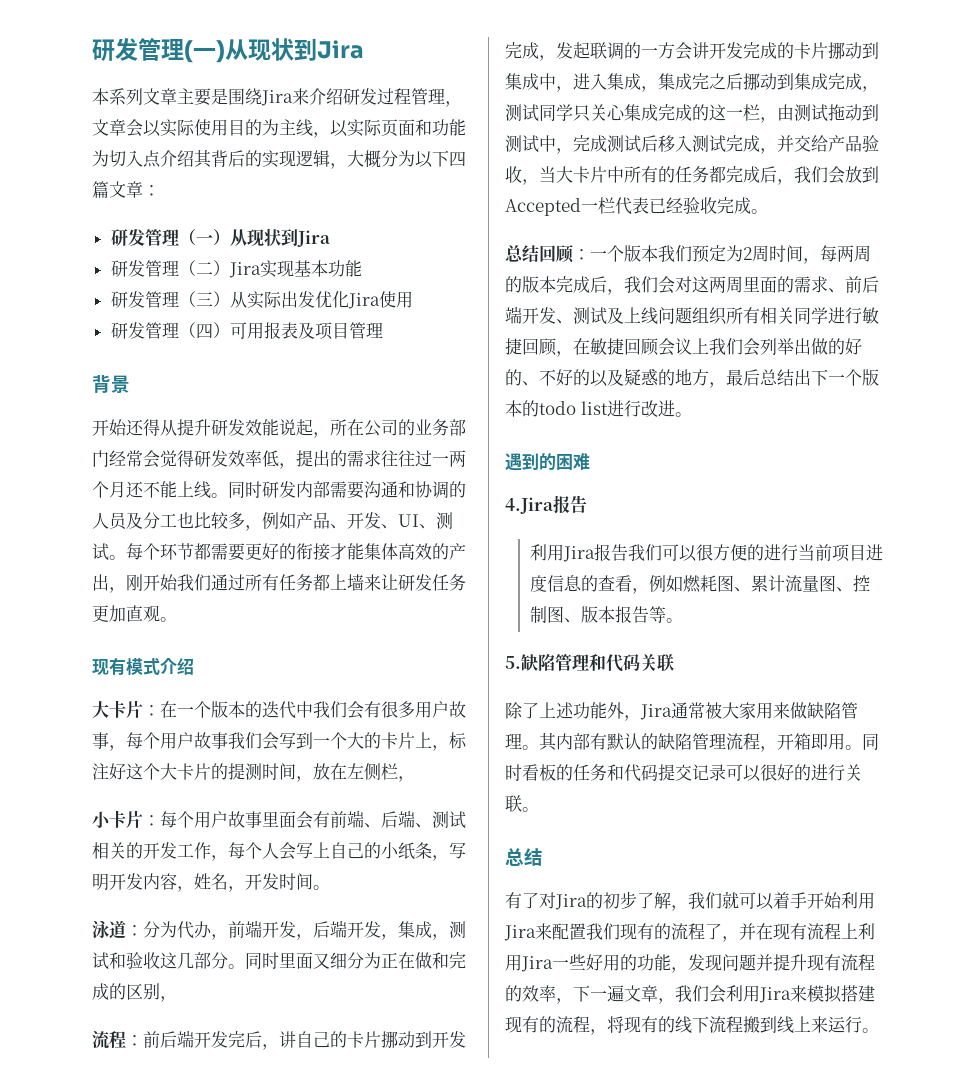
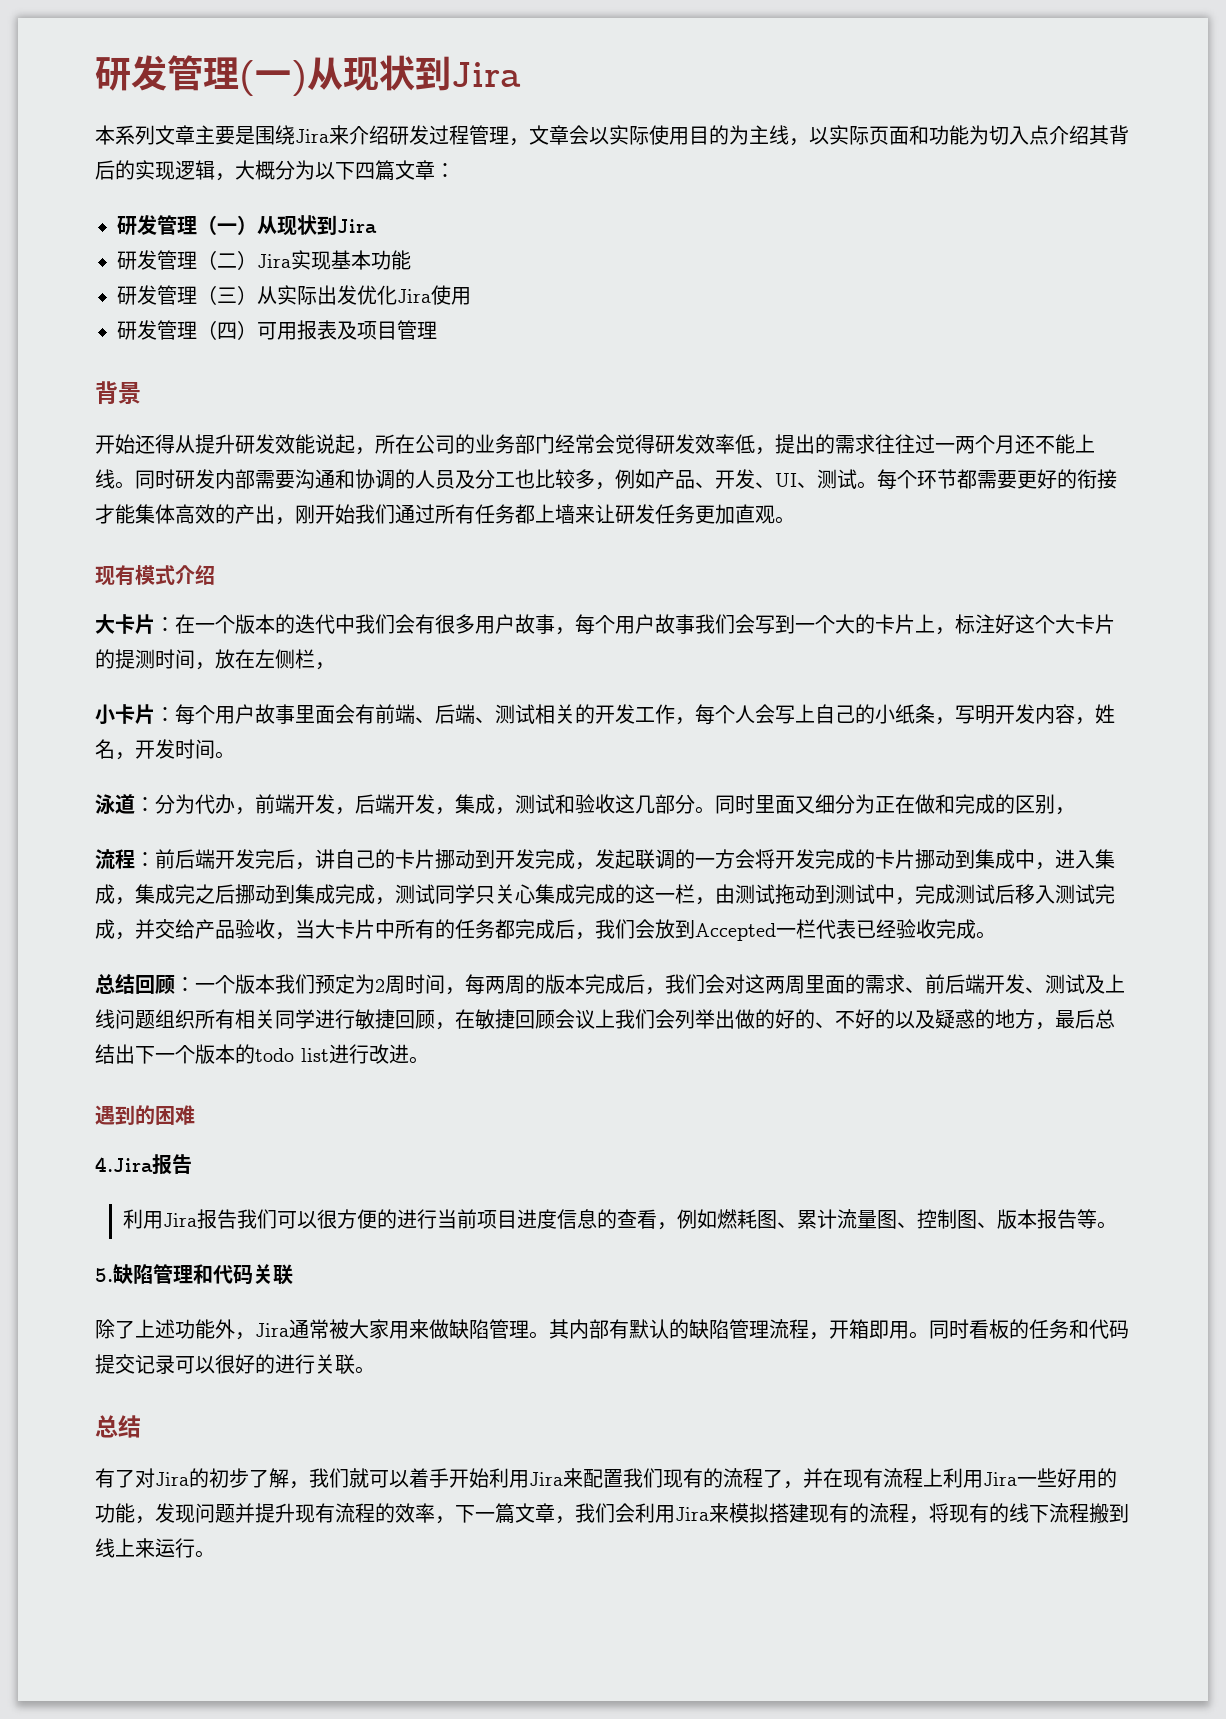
- 前后端开发完后，讲自己的卡片挪动到开发完成，发起联调的一方会讲开发完成的卡片挪动到集成中，进入集成，集成完之后挪动到集成完成，测试同学只关心集成完成的这一栏，由测试拖动到测试中，完成测试后移入测试完成，并交给产品验收，当大卡片中所有的任务都完成后，我们会放到Accepted一栏代表已经验收完成。
+ 前后端开发完后，讲自己的卡片挪动到开发完成，发起联调的一方会将开发完成的卡片挪动到集成中，进入集成，集成完之后挪动到集成完成，测试同学只关心集成完成的这一栏，由测试拖动到测试中，完成测试后移入测试完成，并交给产品验收，当大卡片中所有的任务都完成后，我们会放到Accepted一栏代表已经验收完成。
- 有了对Jira的初步了解，我们就可以着手开始利用Jira来配置我们现有的流程了，并在现有流程上利用Jira一些好用的功能，发现问题并提升现有流程的效率，下一遍文章，我们会利用Jira来模拟搭建现有的流程，将现有的线下流程搬到线上来运行。
+ 有了对Jira的初步了解，我们就可以着手开始利用Jira来配置我们现有的流程了，并在现有流程上利用Jira一些好用的功能，发现问题并提升现有流程的效率，下一篇文章，我们会利用Jira来模拟搭建现有的流程，将现有的线下流程搬到线上来运行。

